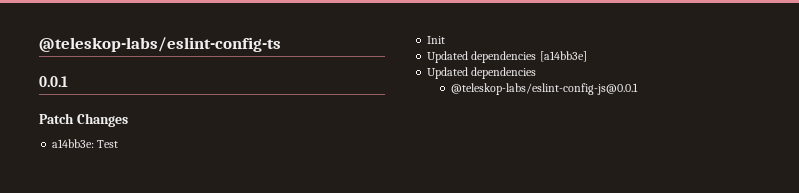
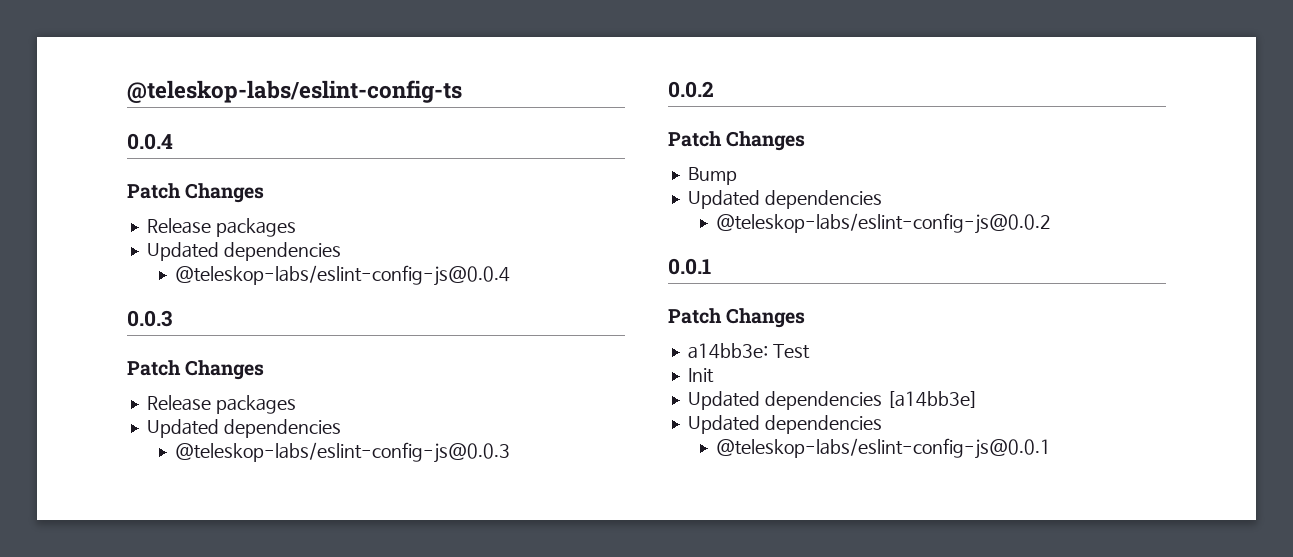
+ 0.0.4
+ Patch Changes
+ Release packages
+ Updated dependencies
+ @teleskop-labs/eslint-config-js@0.0.4
+ 0.0.3
+ Patch Changes
+ Release packages
+ Updated dependencies
+ @teleskop-labs/eslint-config-js@0.0.3
+ 0.0.2
+ Patch Changes
+ Bump
+ Updated dependencies
+ @teleskop-labs/eslint-config-js@0.0.2

